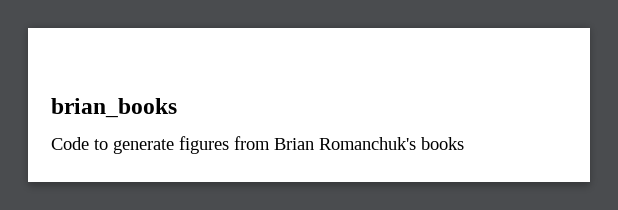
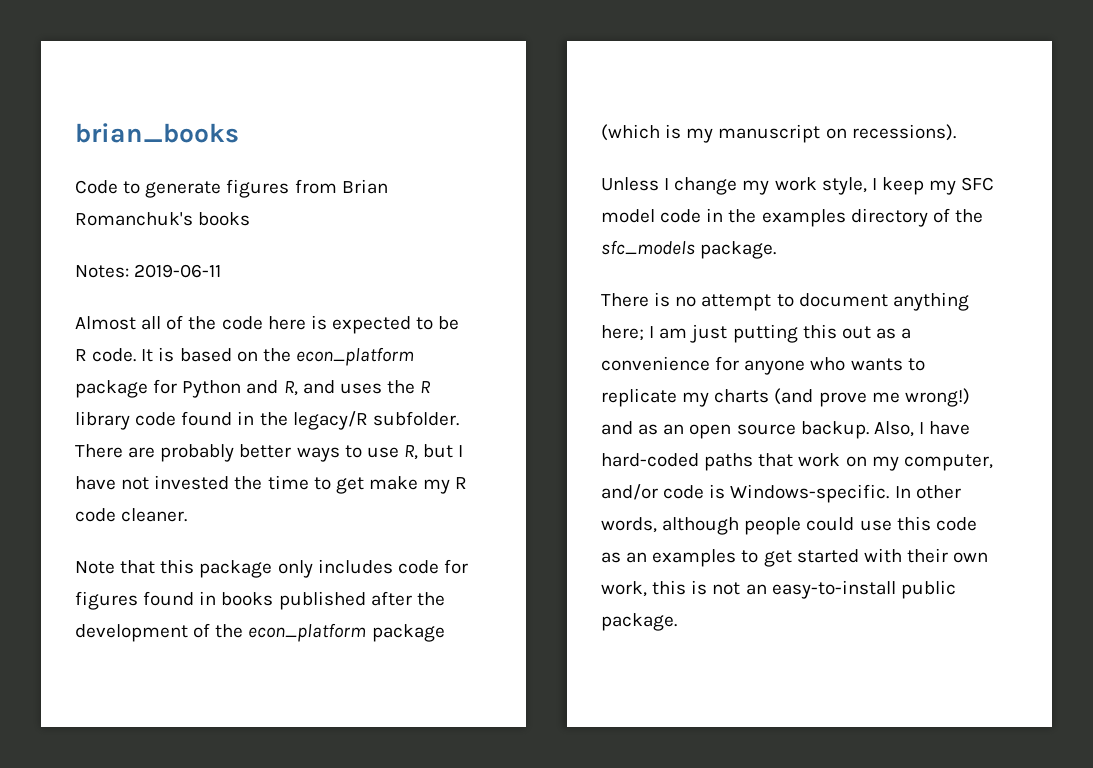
+ Notes: 2019-06-11
+ Almost all of the code here is expected to be R code. It is based on the econ_platform package for Python and R, and uses the R library code found in the legacy/R subfolder. There are probably better ways to use R, but I have not invested the time to get make my R code cleaner.
+ Note that this package only includes code for figures found in books published after the development of the econ_platform package (which is my manuscript on recessions).
+ Unless I change my work style, I keep my SFC model code in the examples directory of the sfc_models package.
+ There is no attempt to document anything here; I am just putting this out as a convenience for anyone who wants to replicate my charts (and prove me wrong!) and as an open source backup. Also, I have hard-coded paths that work on my computer, and/or code is Windows-specific. In other words, although people could use this code as an examples to get started with their own work, this is not an easy-to-install public package.

